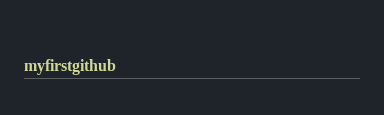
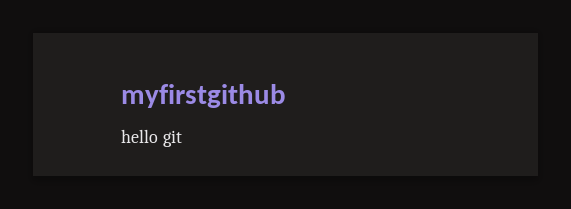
+ hello git

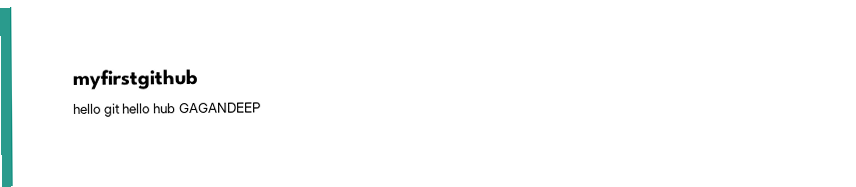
- hello git
+ hello git hello hub GAGANDEEP

